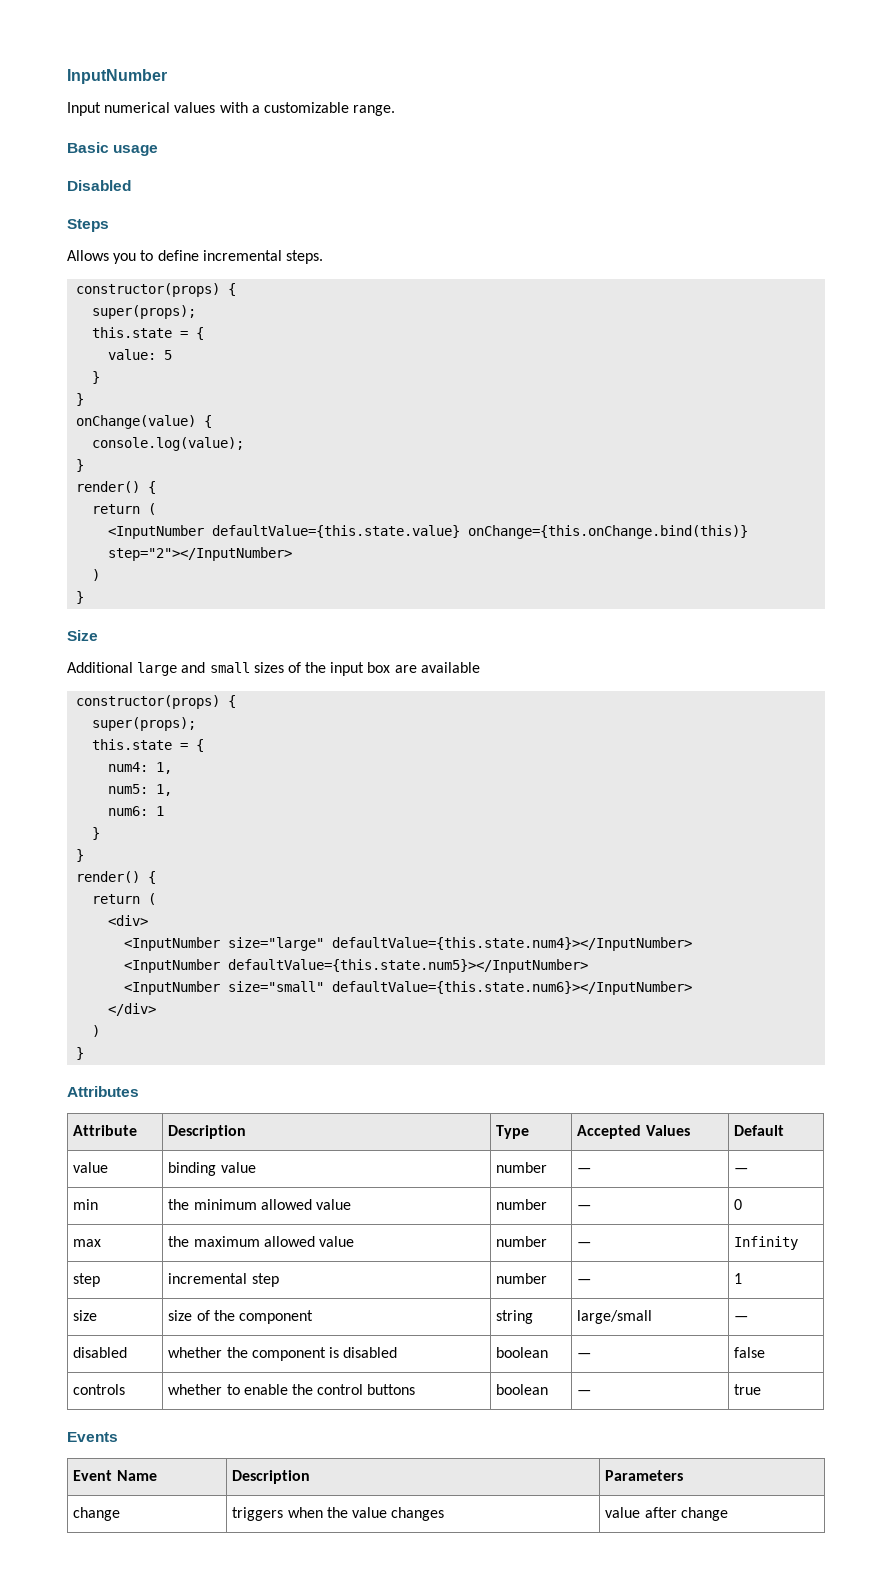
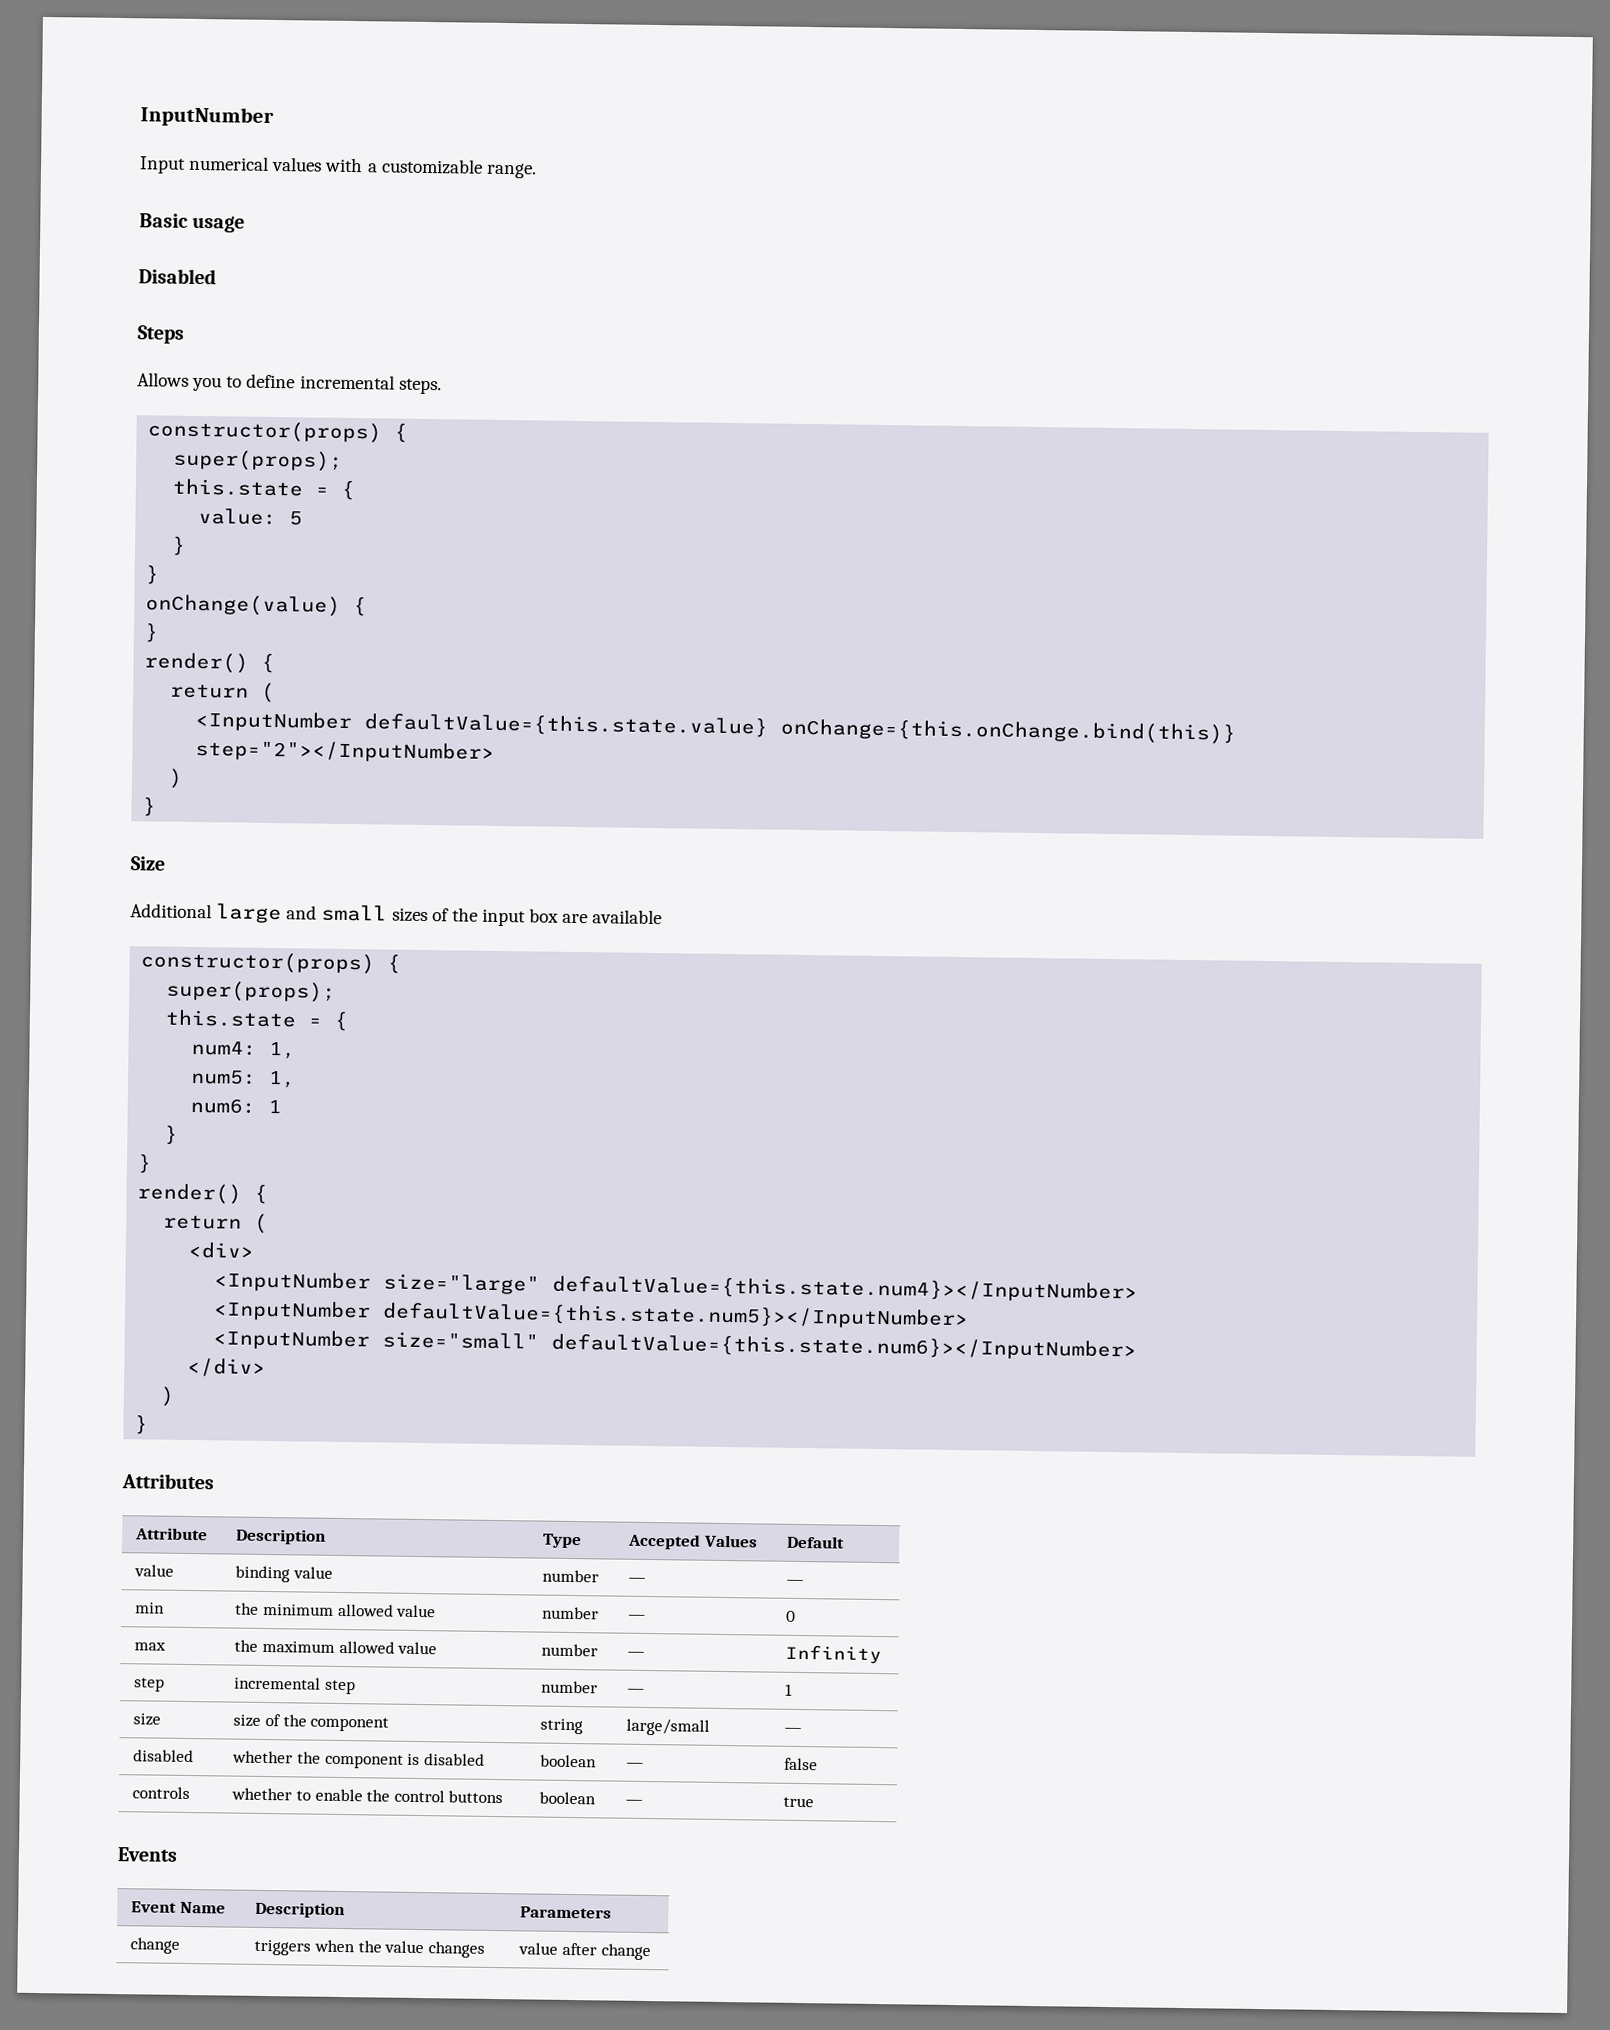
- console.log(value);

